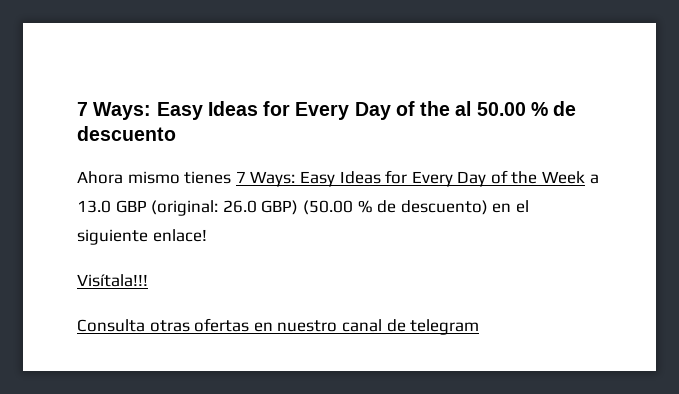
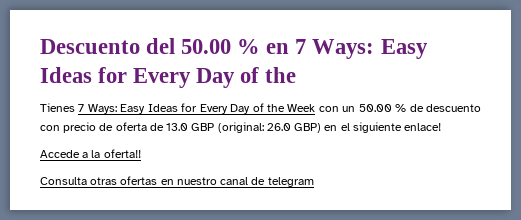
- 7 Ways: Easy Ideas for Every Day of the al 50.00 % de descuento
- Ahora mismo tienes 7 Ways: Easy Ideas for Every Day of the Week a 13.0 GBP (original: 26.0 GBP) (50.00 % de descuento) en el siguiente enlace!
+ Descuento del 50.00 % en 7 Ways: Easy Ideas for Every Day of the
+ Tienes 7 Ways: Easy Ideas for Every Day of the Week con un 50.00 % de descuento con precio de oferta de 13.0 GBP (original: 26.0 GBP) en el siguiente enlace!
- Visítala!!!
+ Accede a la oferta!!

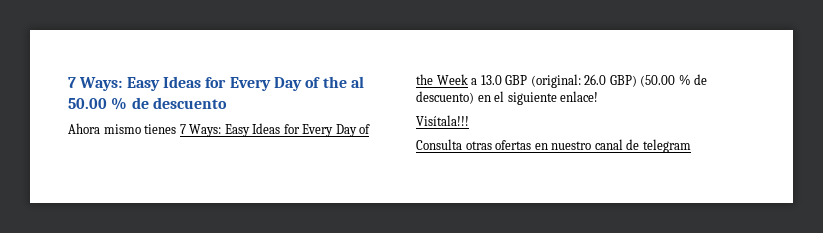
- Descuento del 50.00 % en 7 Ways: Easy Ideas for Every Day of the
- Tienes 7 Ways: Easy Ideas for Every Day of the Week con un 50.00 % de descuento con precio de oferta de 13.0 GBP (original: 26.0 GBP) en el siguiente enlace!
+ 7 Ways: Easy Ideas for Every Day of the al 50.00 % de descuento
+ Ahora mismo tienes 7 Ways: Easy Ideas for Every Day of the Week a 13.0 GBP (original: 26.0 GBP) (50.00 % de descuento) en el siguiente enlace!
- Accede a la oferta!!
+ Visítala!!!

